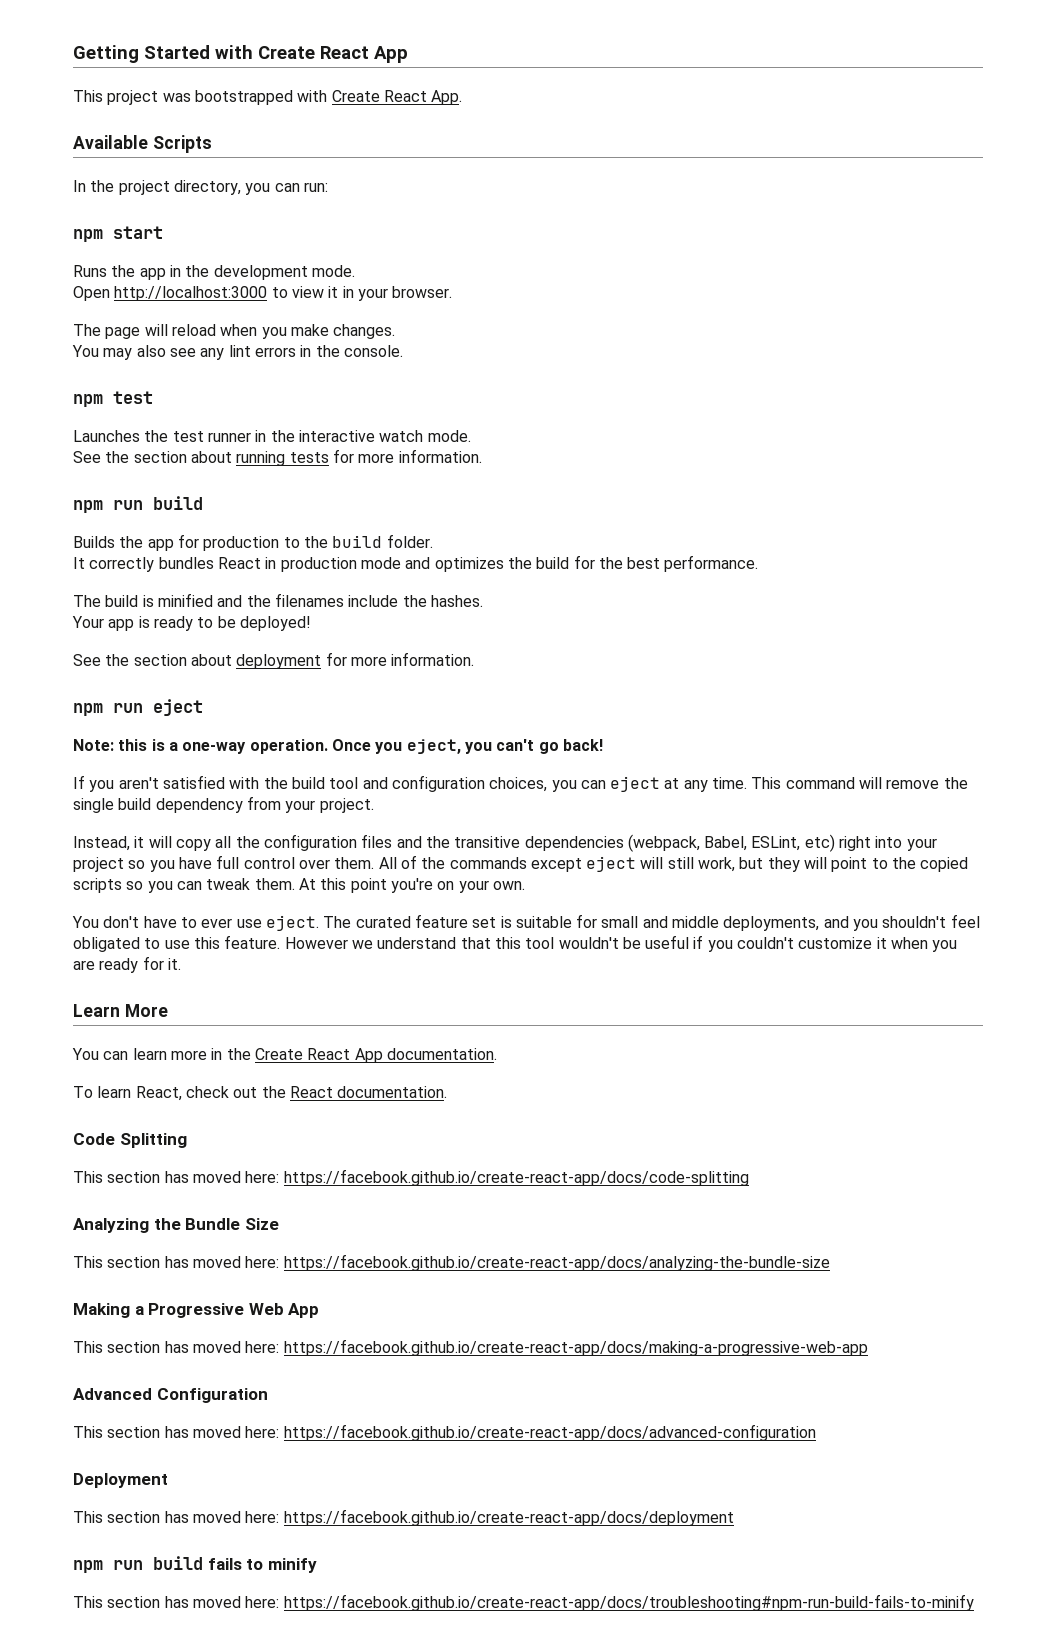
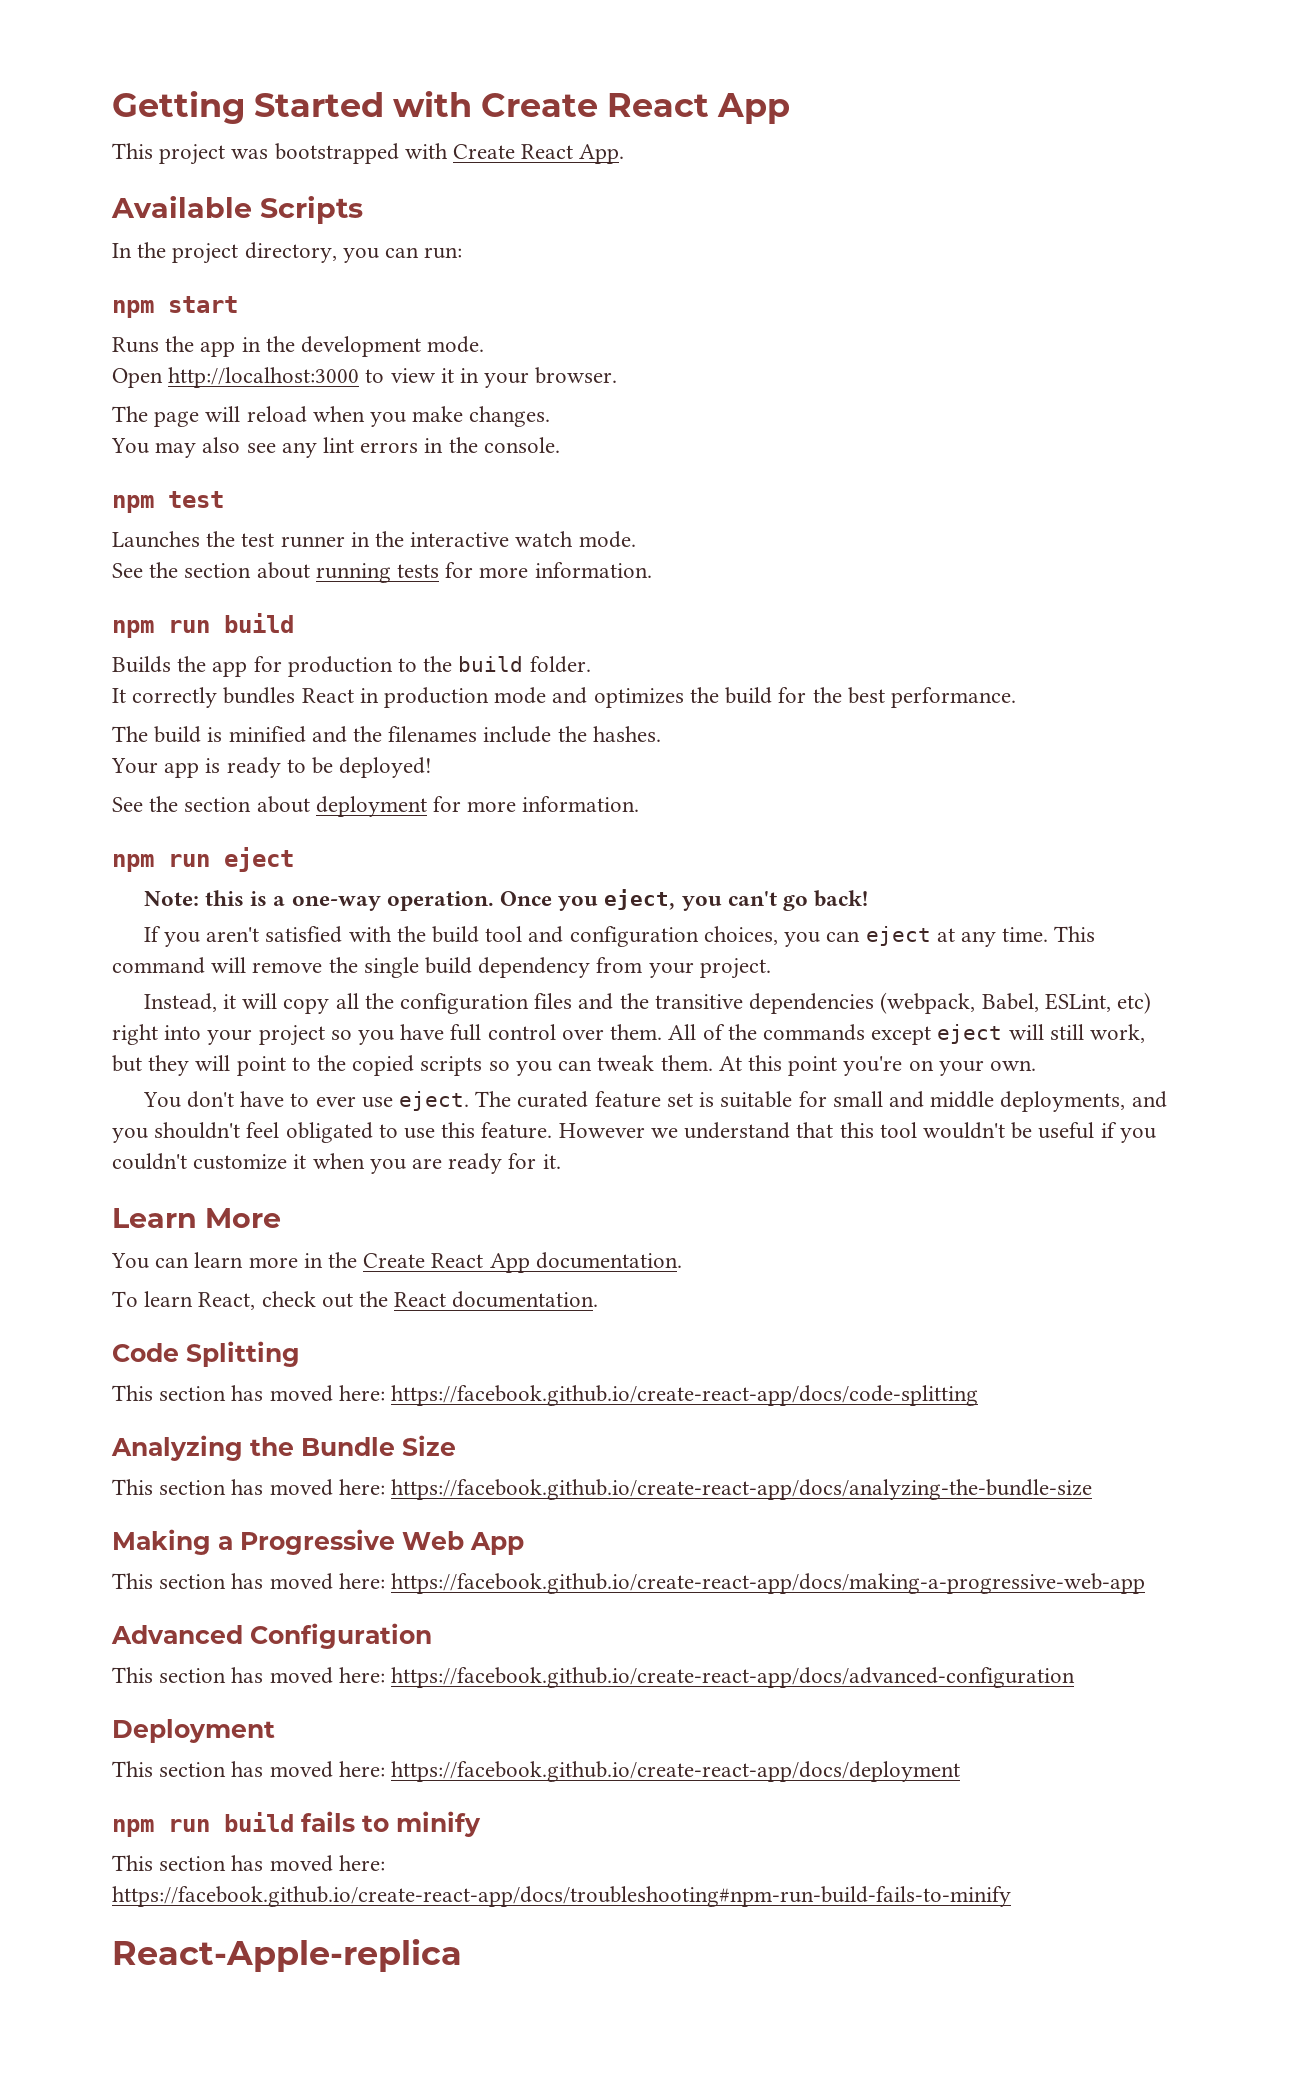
+ React-Apple-replica

